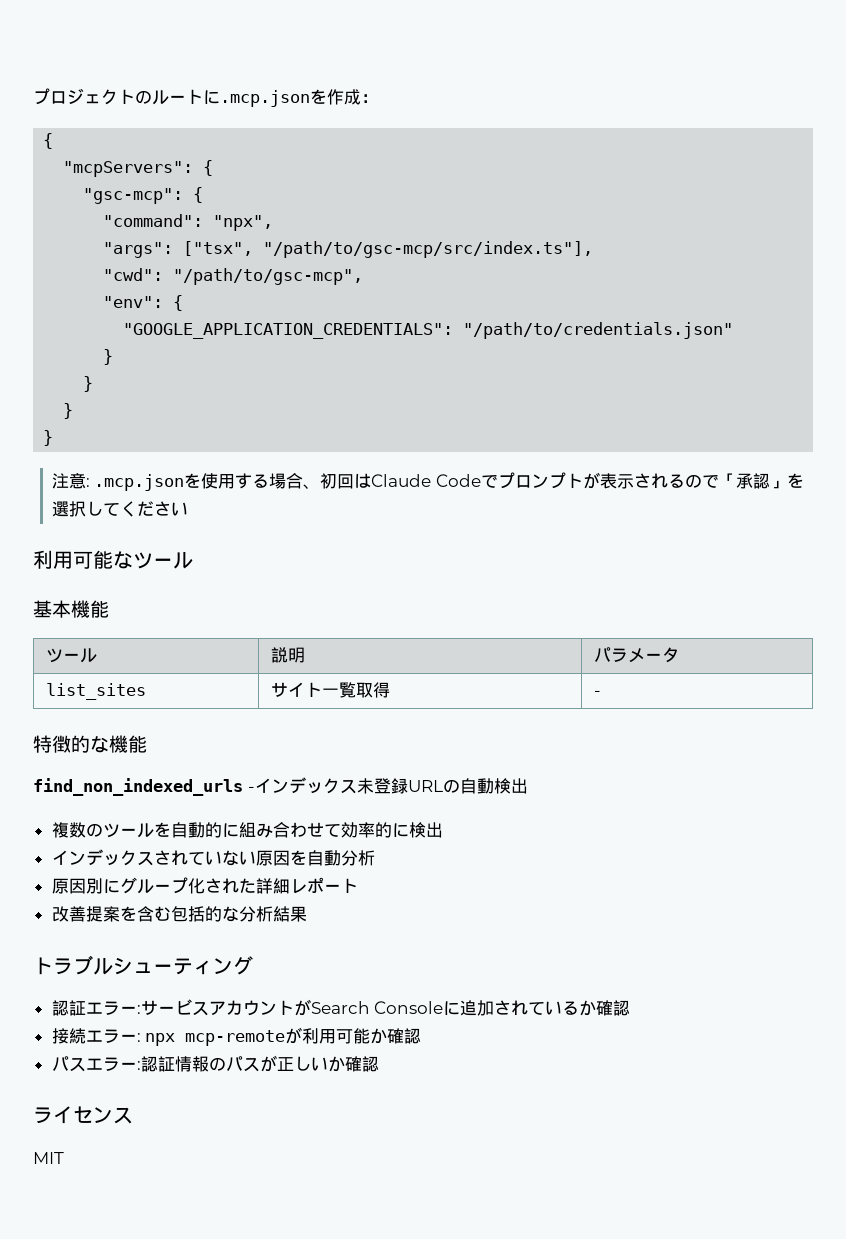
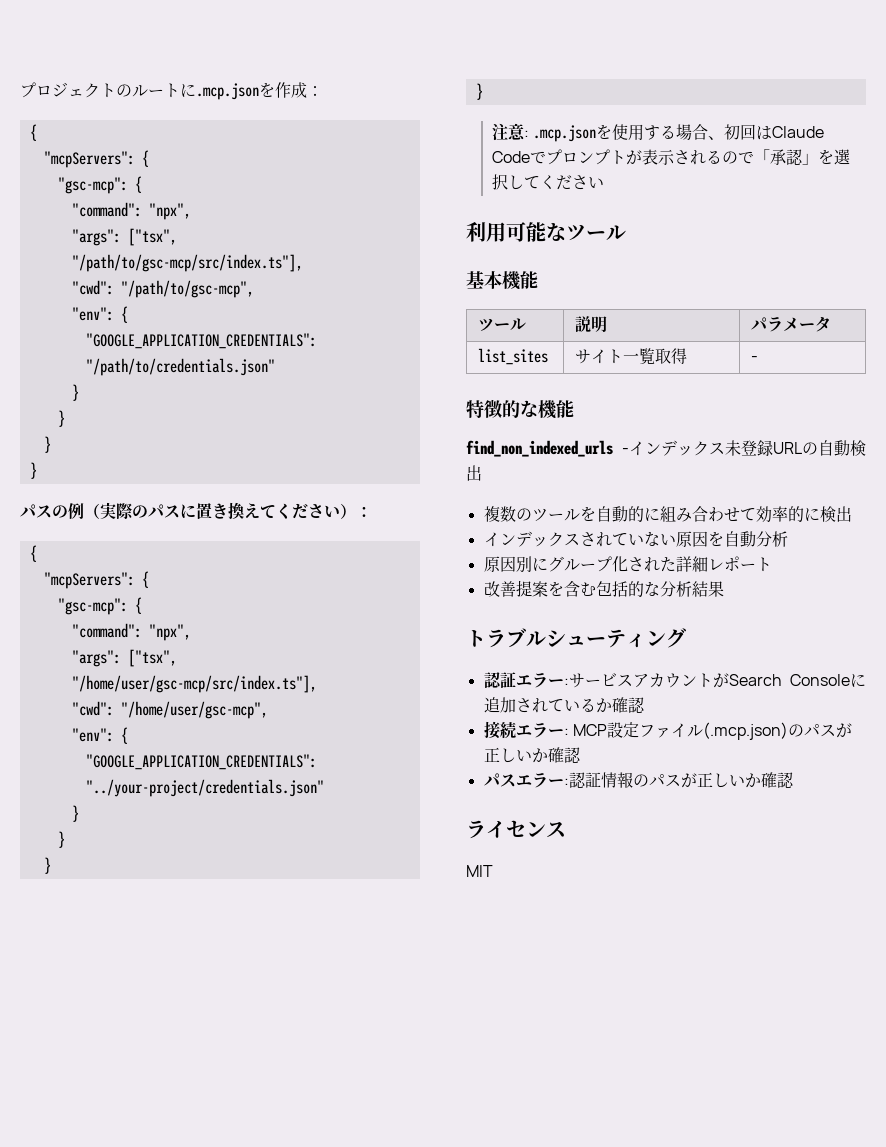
+ パスの例（実際のパスに置き換えてください）：
+ {
+ "mcpServers": {
+ "gsc-mcp": {
+ "command": "npx",
+ "args": ["tsx", "/home/user/gsc-mcp/src/index.ts"],
+ "cwd": "/home/user/gsc-mcp",
+ "env": {
+ "GOOGLE_APPLICATION_CREDENTIALS": "../your-project/credentials.json"
+ }
+ }
+ }
+ }
- 接続エラー: npx mcp-remoteが利用可能か確認
+ 接続エラー: MCP設定ファイル(.mcp.json)のパスが正しいか確認

